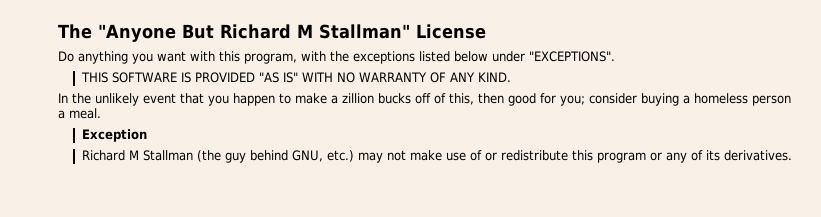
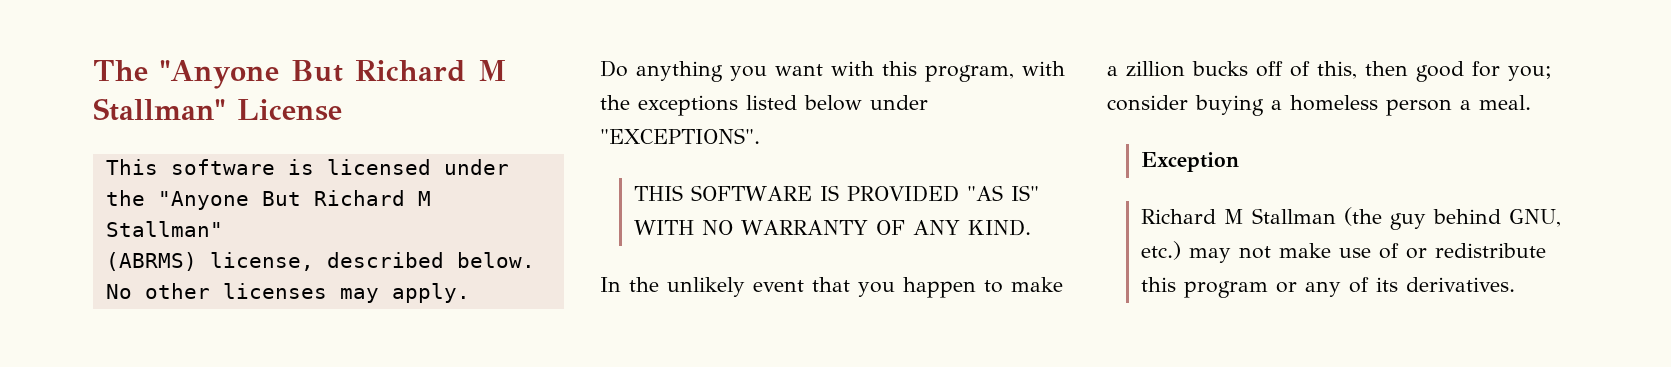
+ This software is licensed under the "Anyone But Richard M Stallman"
+ (ABRMS) license, described below. No other licenses may apply.

